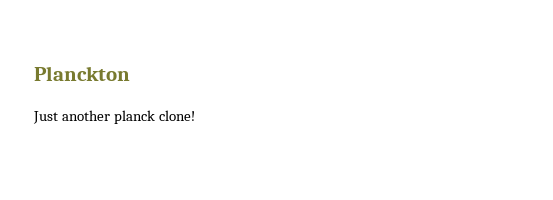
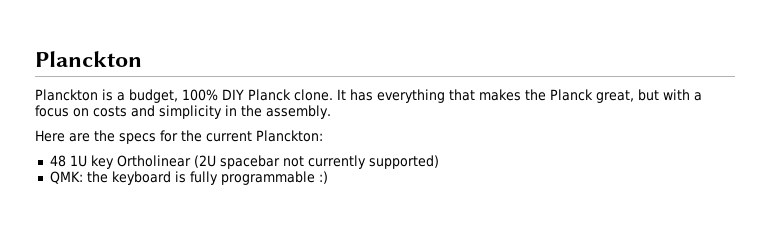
- Just another planck clone!
+ Planckton is a budget, 100% DIY Planck clone. It has everything that makes the Planck great, but with a focus on costs and simplicity in the assembly.
+ Here are the specs for the current Planckton:
+ 48 1U key Ortholinear (2U spacebar not currently supported)
+ QMK: the keyboard is fully programmable :)

